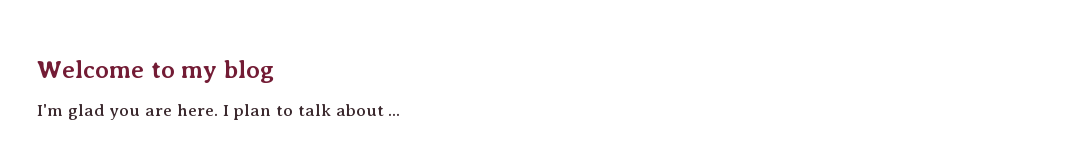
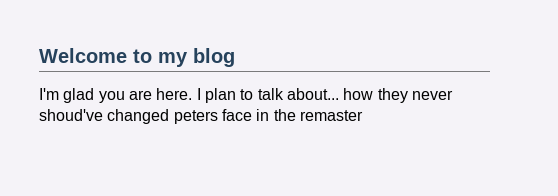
- I plan to talk about ...
+ I plan to talk about... how they never shoud've changed peters face in the remaster

